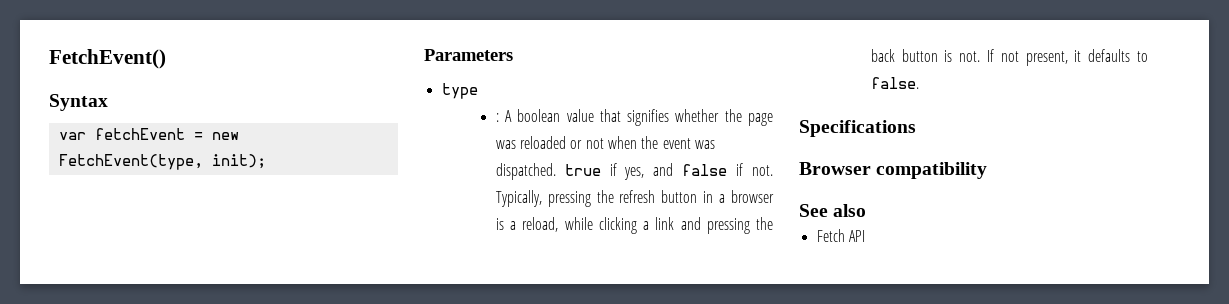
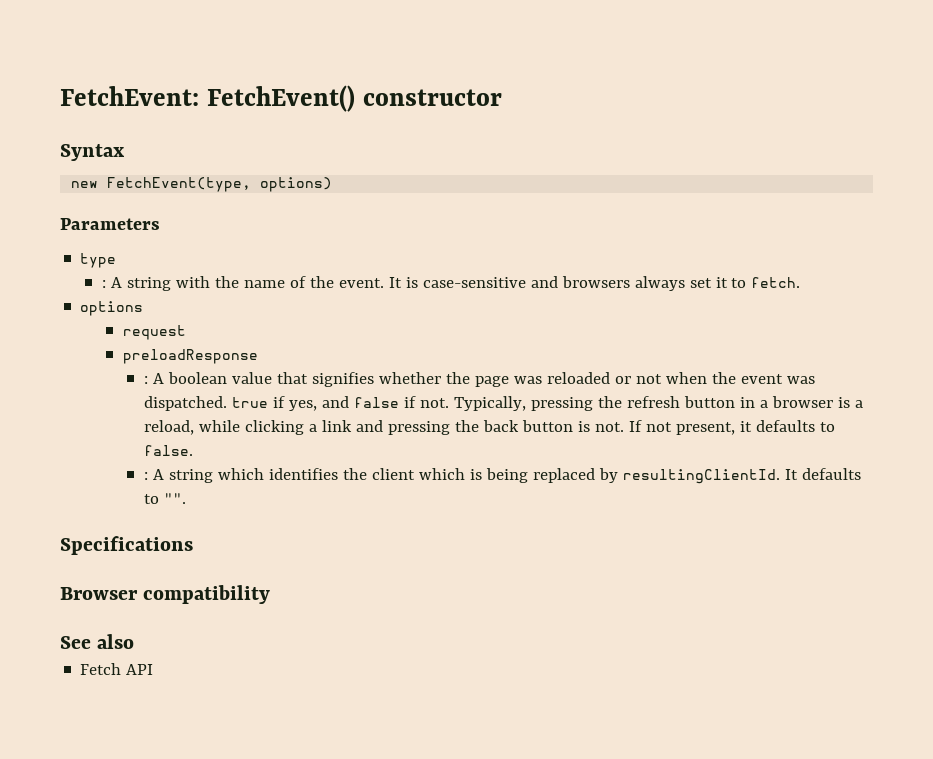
- FetchEvent()
+ FetchEvent: FetchEvent() constructor
- var fetchEvent = new FetchEvent(type, init);
+ new FetchEvent(type, options)
+ : A string with the name of the event. It is case-sensitive and browsers always set it to fetch.
+ options
+ request
+ preloadResponse
+ : A string which identifies the client which is being replaced by resultingClientId. It defaults to "".

